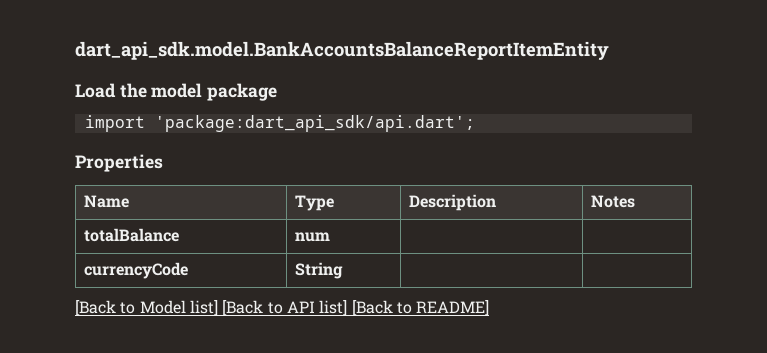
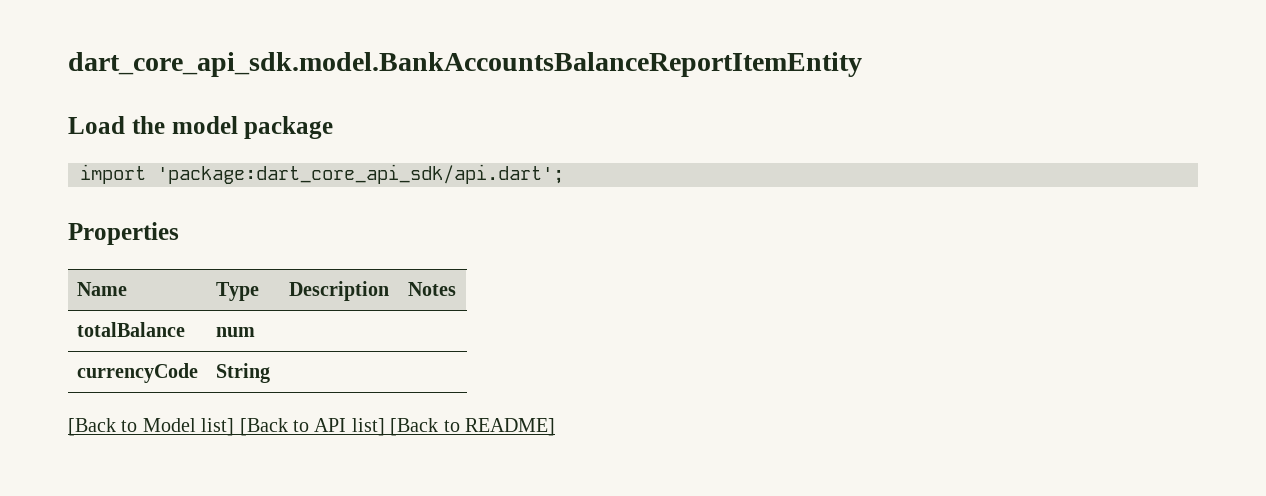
- dart_api_sdk.model.BankAccountsBalanceReportItemEntity
+ dart_core_api_sdk.model.BankAccountsBalanceReportItemEntity
- import 'package:dart_api_sdk/api.dart';
+ import 'package:dart_core_api_sdk/api.dart';

